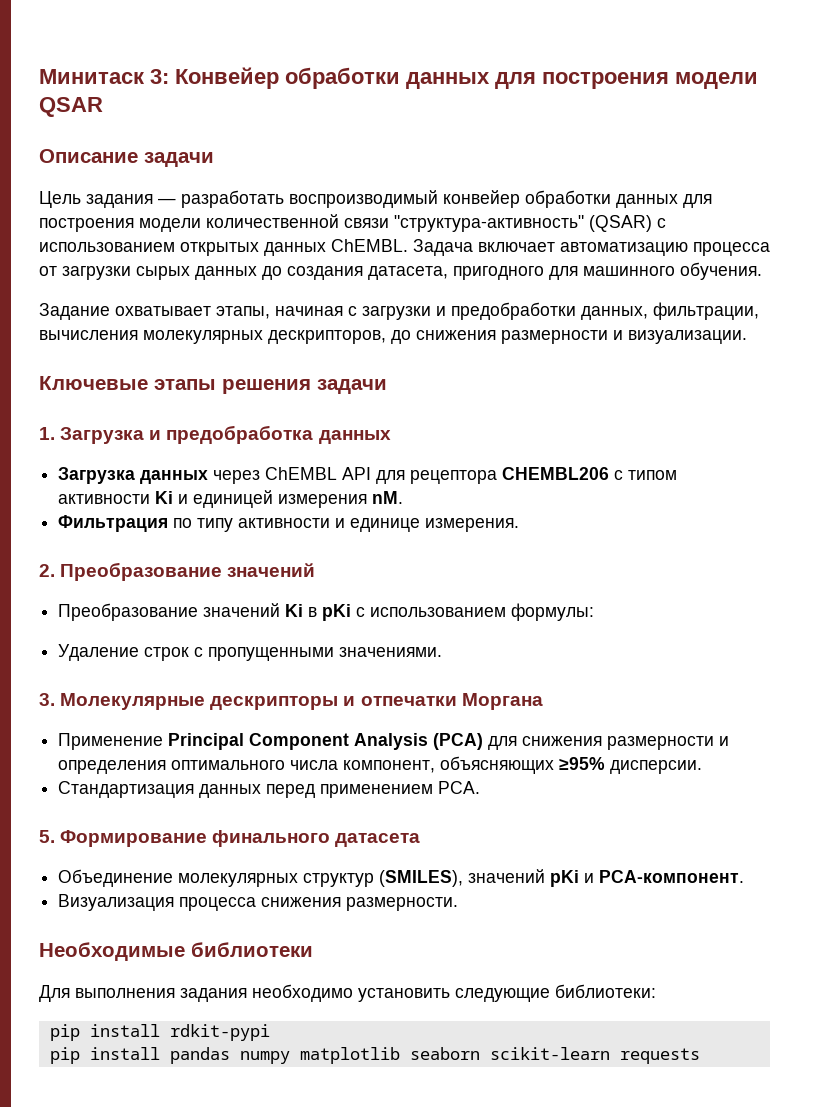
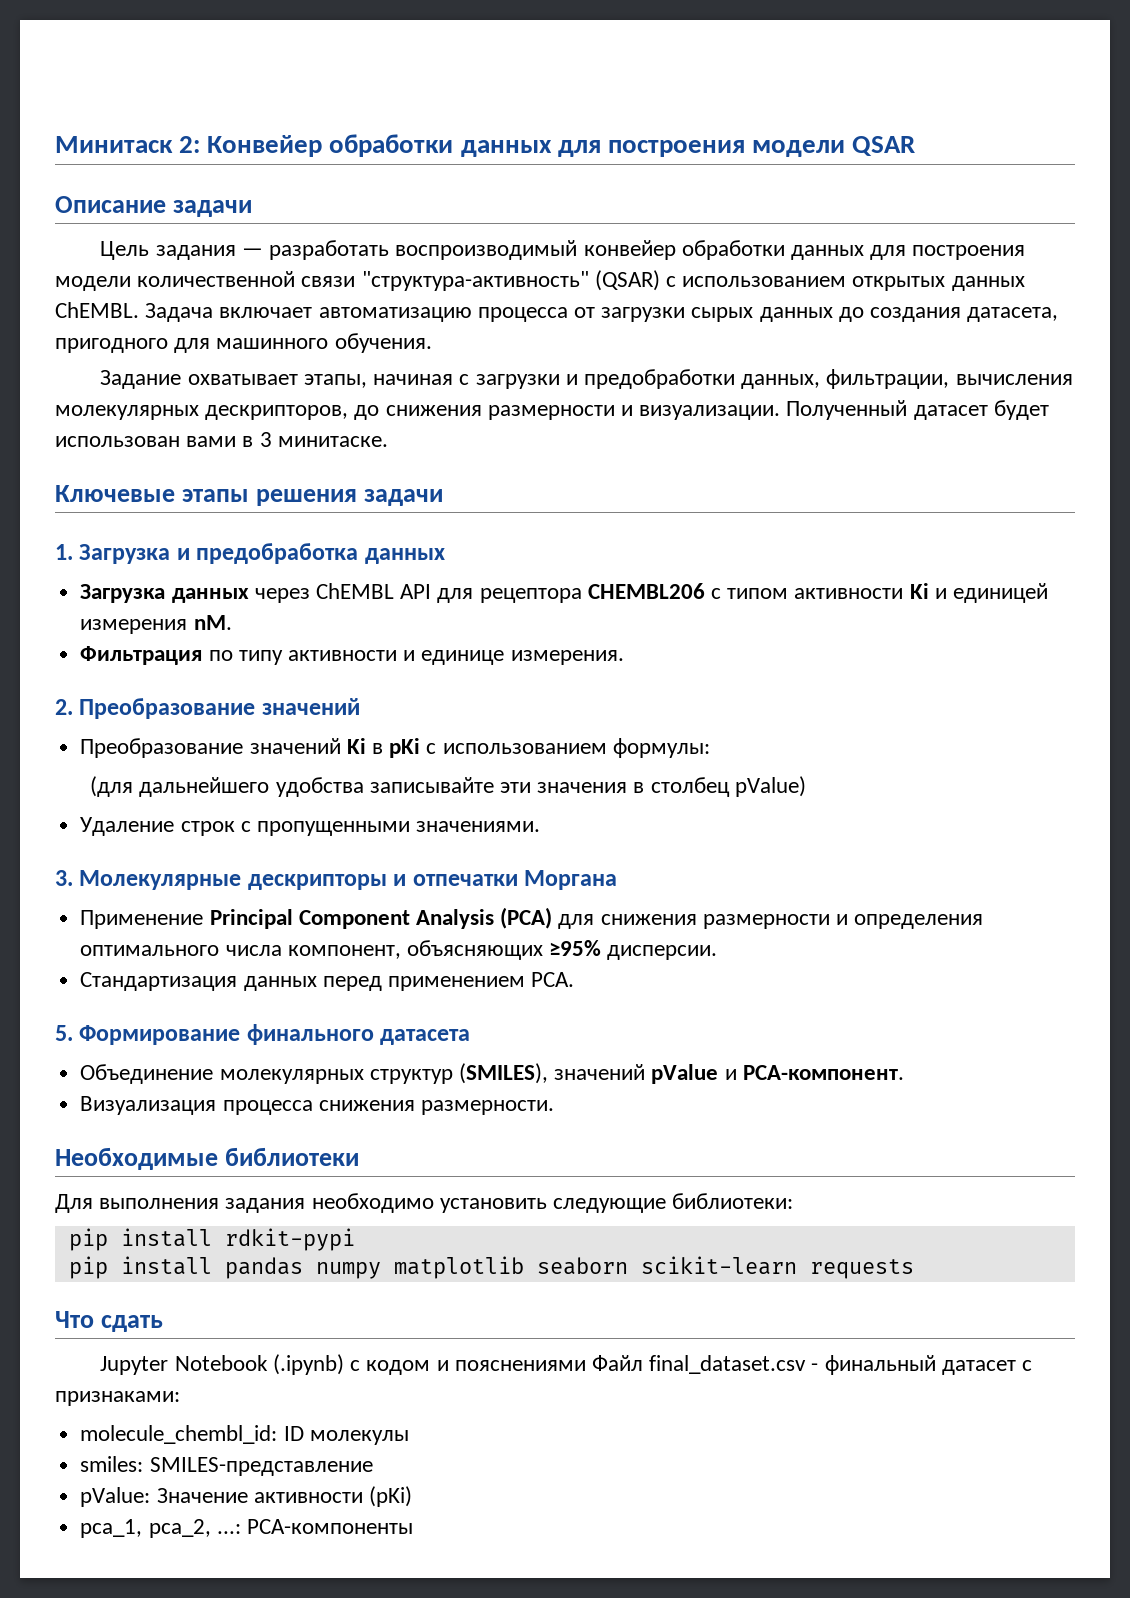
- Минитаск 3: Конвейер обработки данных для построения модели QSAR
+ Минитаск 2: Конвейер обработки данных для построения модели QSAR
+ Полученный датасет будет использован вами в 3 минитаске.
+ (для дальнейшего удобства записывайте эти значения в столбец pValue)
- Объединение молекулярных структур (SMILES), значений pKi и PCA-компонент.
+ Объединение молекулярных структур (SMILES), значений pValue и PCA-компонент.
+ Что сдать
+ Jupyter Notebook (.ipynb) с кодом и пояснениями Файл final_dataset.csv - финальный датасет с признаками:
+ molecule_chembl_id: ID молекулы
+ smiles: SMILES-представление
+ pValue: Значение активности (pKi)
+ pca_1, pca_2, ...: PCA-компоненты

